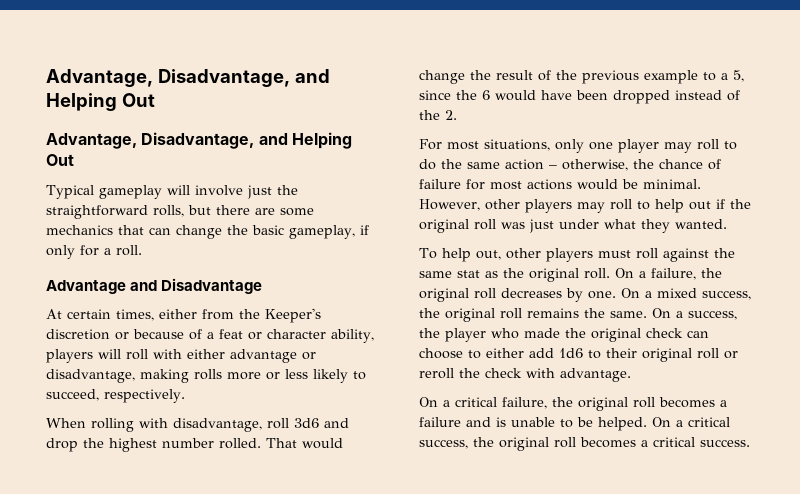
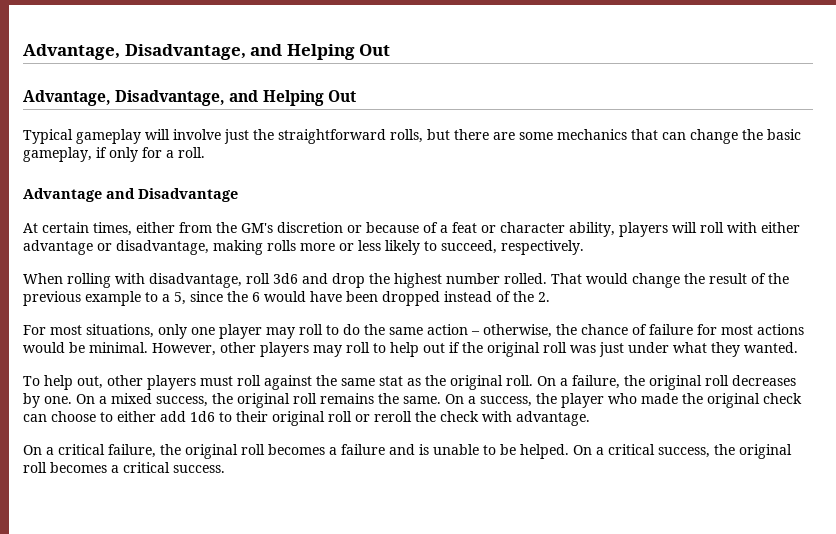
- At certain times, either from the Keeper's discretion or because of a feat or character ability, players will roll with either advantage or disadvantage, making rolls more or less likely to succeed, respectively.
+ At certain times, either from the GM's discretion or because of a feat or character ability, players will roll with either advantage or disadvantage, making rolls more or less likely to succeed, respectively.

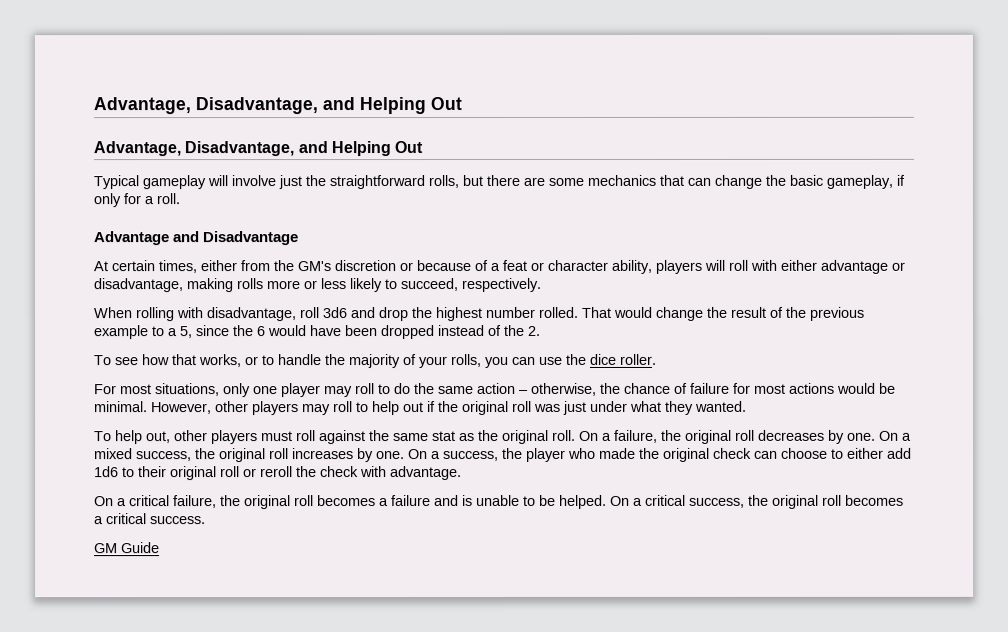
+ To see how that works, or to handle the majority of your rolls, you can use the dice roller.
- On a mixed success, the original roll remains the same.
+ On a mixed success, the original roll increases by one.
+ GM Guide

